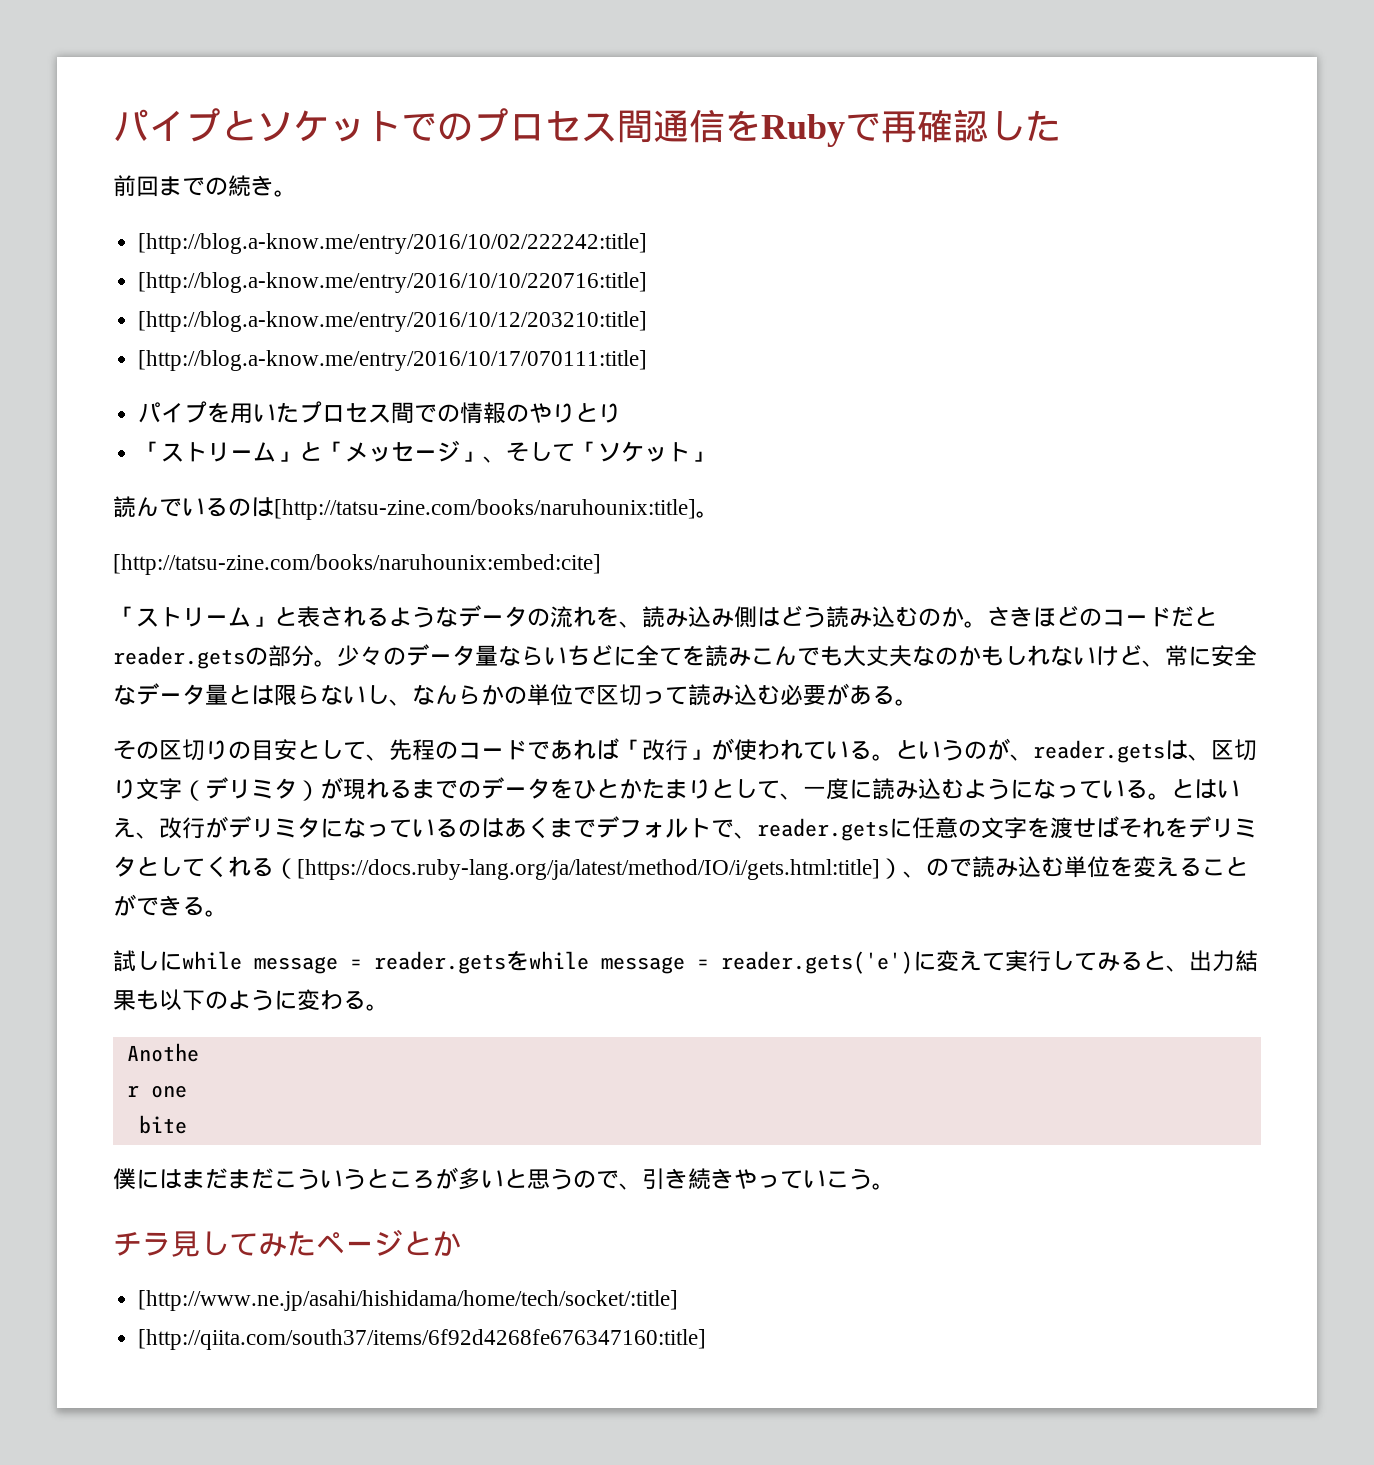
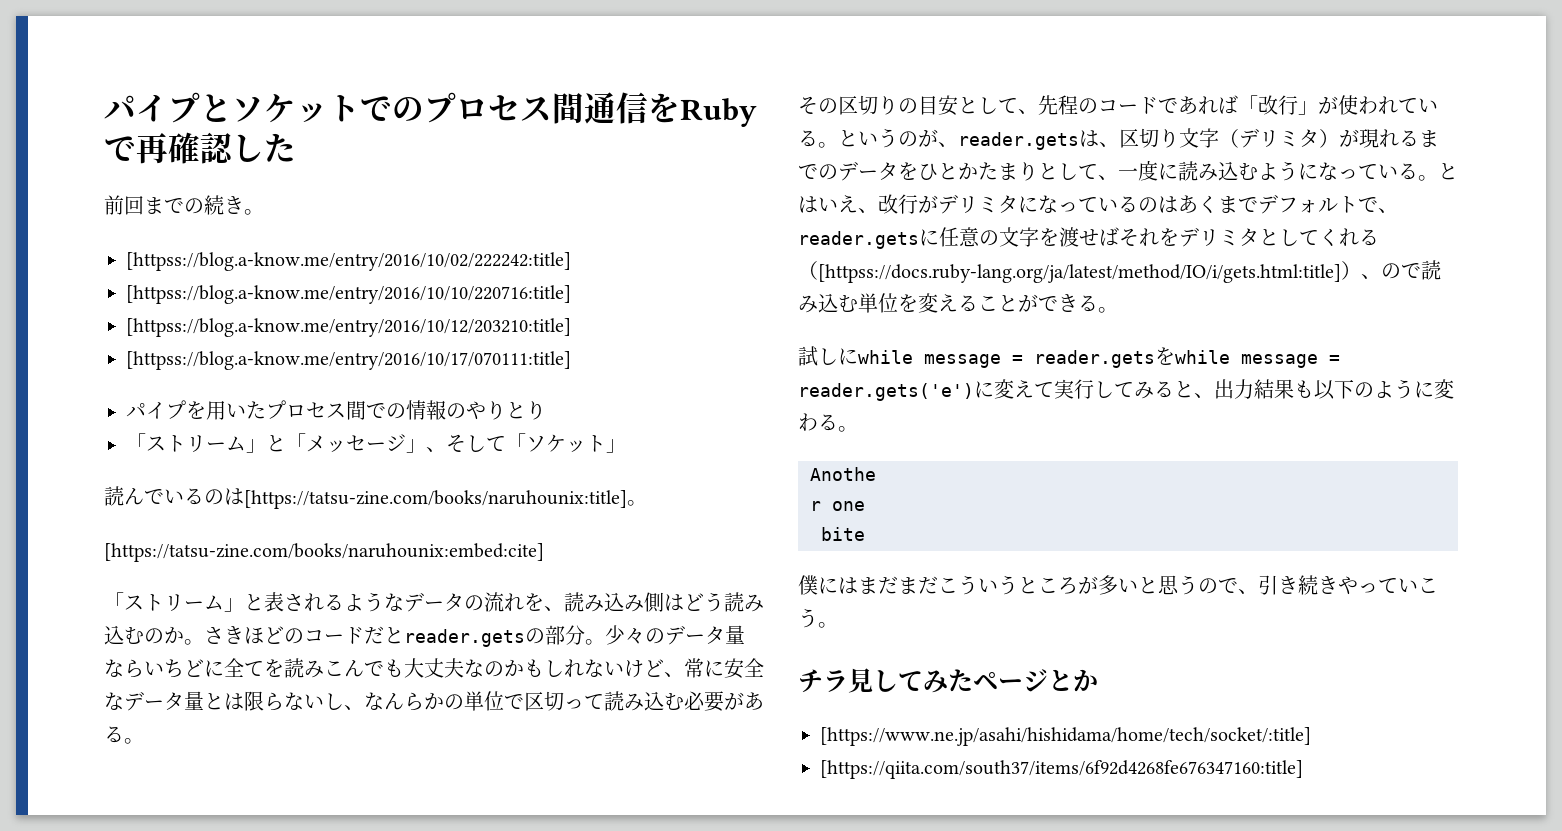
- [http://blog.a-know.me/entry/2016/10/02/222242:title]
- [http://blog.a-know.me/entry/2016/10/10/220716:title]
- [http://blog.a-know.me/entry/2016/10/12/203210:title]
- [http://blog.a-know.me/entry/2016/10/17/070111:title]
+ [httpss://blog.a-know.me/entry/2016/10/02/222242:title]
+ [httpss://blog.a-know.me/entry/2016/10/10/220716:title]
+ [httpss://blog.a-know.me/entry/2016/10/12/203210:title]
+ [httpss://blog.a-know.me/entry/2016/10/17/070111:title]
- 読んでいるのは[http://tatsu-zine.com/books/naruhounix:title]。
- [http://tatsu-zine.com/books/naruhounix:embed:cite]
+ 読んでいるのは[https://tatsu-zine.com/books/naruhounix:title]。
+ [https://tatsu-zine.com/books/naruhounix:embed:cite]
- とはいえ、改行がデリミタになっているのはあくまでデフォルトで、reader.getsに任意の文字を渡せばそれをデリミタとしてくれる（[https://docs.ruby-lang.org/ja/latest/method/IO/i/gets.html:title]）、ので読み込む単位を変えることができる。
+ とはいえ、改行がデリミタになっているのはあくまでデフォルトで、reader.getsに任意の文字を渡せばそれをデリミタとしてくれる（[httpss://docs.ruby-lang.org/ja/latest/method/IO/i/gets.html:title]）、ので読み込む単位を変えることができる。
- [http://www.ne.jp/asahi/hishidama/home/tech/socket/:title]
- [http://qiita.com/south37/items/6f92d4268fe676347160:title]
+ [https://www.ne.jp/asahi/hishidama/home/tech/socket/:title]
+ [https://qiita.com/south37/items/6f92d4268fe676347160:title]

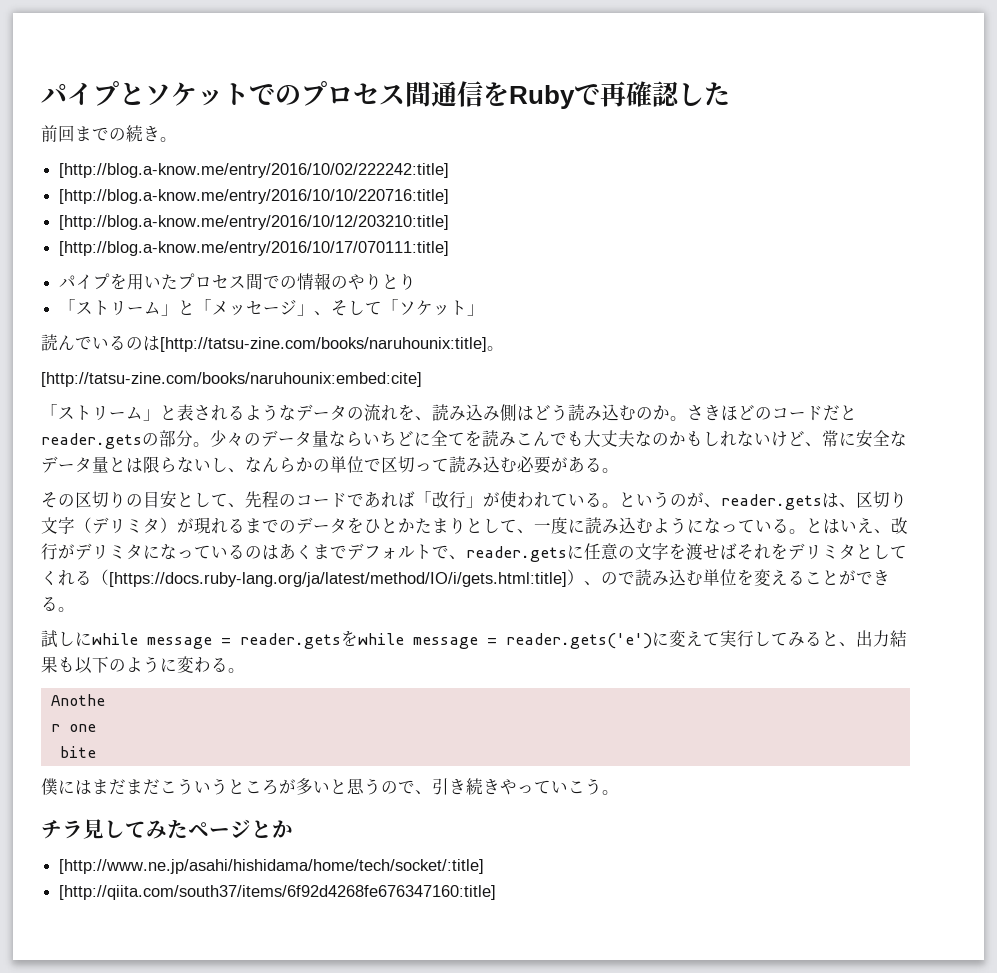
- [httpss://blog.a-know.me/entry/2016/10/02/222242:title]
- [httpss://blog.a-know.me/entry/2016/10/10/220716:title]
- [httpss://blog.a-know.me/entry/2016/10/12/203210:title]
- [httpss://blog.a-know.me/entry/2016/10/17/070111:title]
+ [http://blog.a-know.me/entry/2016/10/02/222242:title]
+ [http://blog.a-know.me/entry/2016/10/10/220716:title]
+ [http://blog.a-know.me/entry/2016/10/12/203210:title]
+ [http://blog.a-know.me/entry/2016/10/17/070111:title]
- 読んでいるのは[https://tatsu-zine.com/books/naruhounix:title]。
- [https://tatsu-zine.com/books/naruhounix:embed:cite]
+ 読んでいるのは[http://tatsu-zine.com/books/naruhounix:title]。
+ [http://tatsu-zine.com/books/naruhounix:embed:cite]
- とはいえ、改行がデリミタになっているのはあくまでデフォルトで、reader.getsに任意の文字を渡せばそれをデリミタとしてくれる（[httpss://docs.ruby-lang.org/ja/latest/method/IO/i/gets.html:title]）、ので読み込む単位を変えることができる。
+ とはいえ、改行がデリミタになっているのはあくまでデフォルトで、reader.getsに任意の文字を渡せばそれをデリミタとしてくれる（[https://docs.ruby-lang.org/ja/latest/method/IO/i/gets.html:title]）、ので読み込む単位を変えることができる。
- [https://www.ne.jp/asahi/hishidama/home/tech/socket/:title]
- [https://qiita.com/south37/items/6f92d4268fe676347160:title]
+ [http://www.ne.jp/asahi/hishidama/home/tech/socket/:title]
+ [http://qiita.com/south37/items/6f92d4268fe676347160:title]

